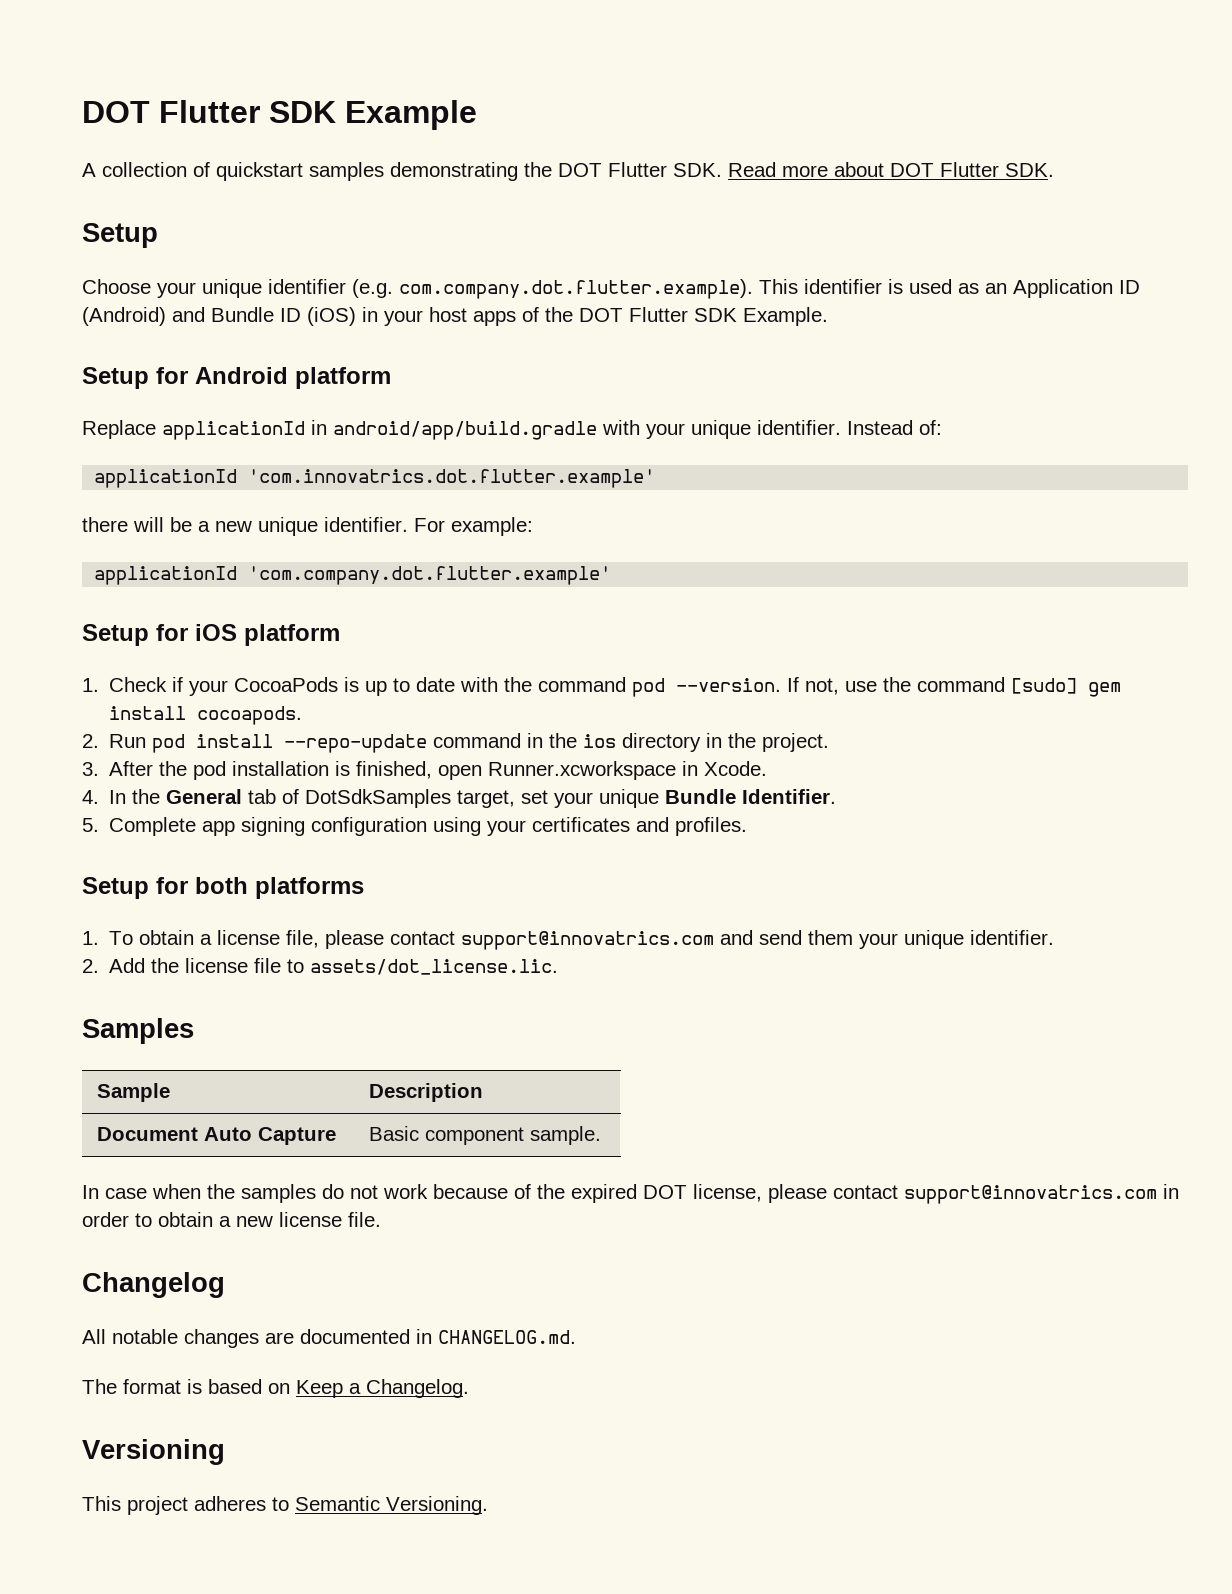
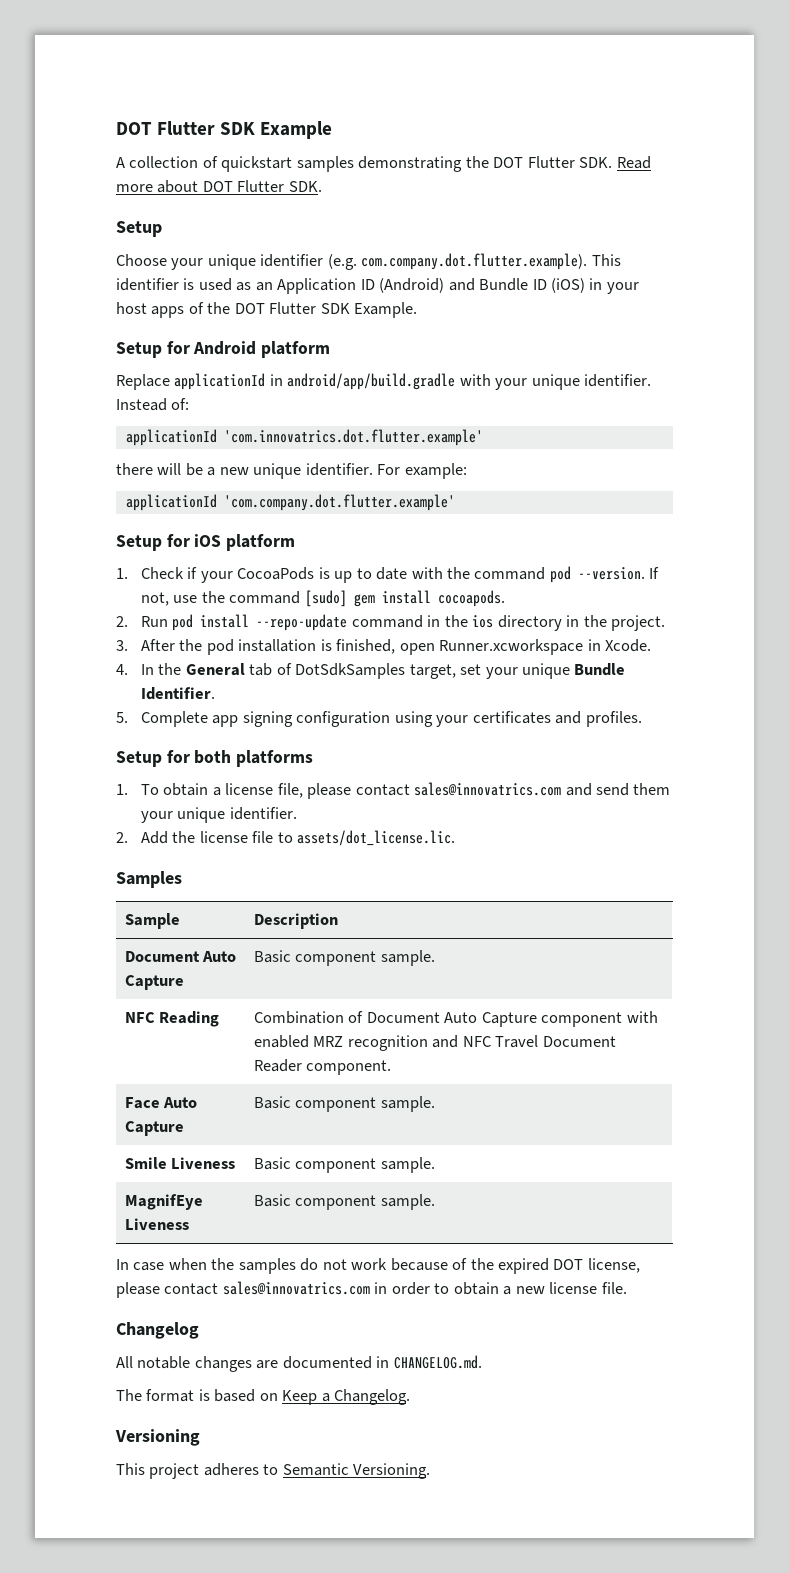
- 1. To obtain a license file, please contact support@innovatrics.com and send them your unique identifier.
+ 1. To obtain a license file, please contact sales@innovatrics.com and send them your unique identifier.
+ NFC Reading | Combination of Document Auto Capture component with enabled MRZ recognition and NFC Travel Document Reader component.
+ Face Auto Capture | Basic component sample.
+ Smile Liveness | Basic component sample.
+ MagnifEye Liveness | Basic component sample.
- In case when the samples do not work because of the expired DOT license, please contact support@innovatrics.com in order to obtain a new license file.
+ In case when the samples do not work because of the expired DOT license, please contact sales@innovatrics.com in order to obtain a new license file.

